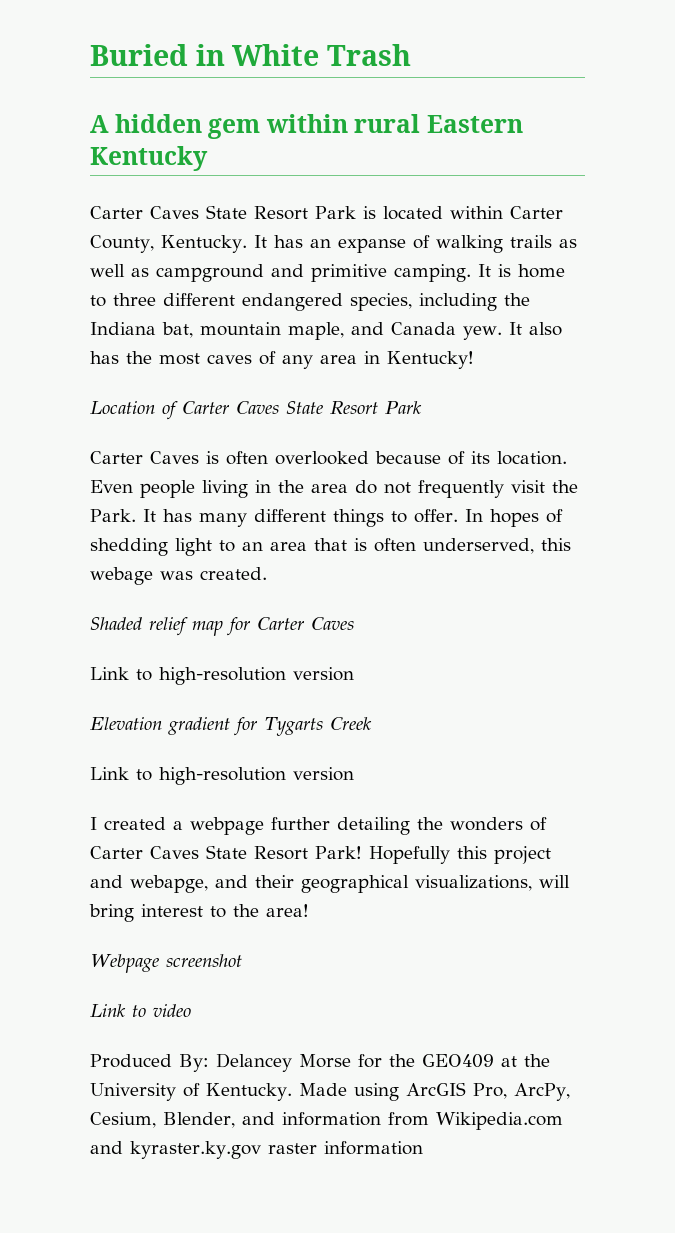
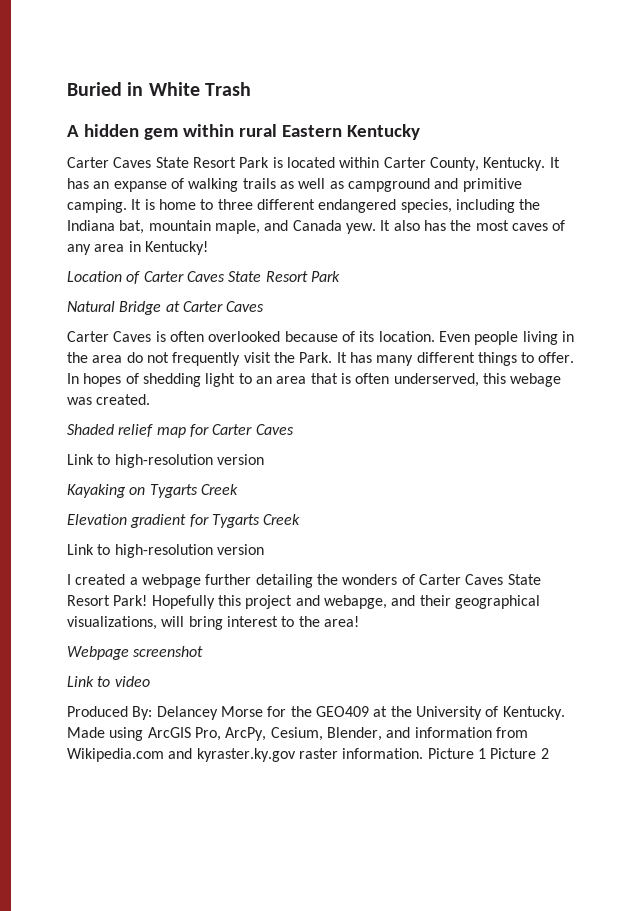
+ Natural Bridge at Carter Caves
+ Kayaking on Tygarts Creek
- Made using ArcGIS Pro, ArcPy, Cesium, Blender, and information from Wikipedia.com and kyraster.ky.gov raster information
+ Made using ArcGIS Pro, ArcPy, Cesium, Blender, and information from Wikipedia.com and kyraster.ky.gov raster information. Picture 1 Picture 2

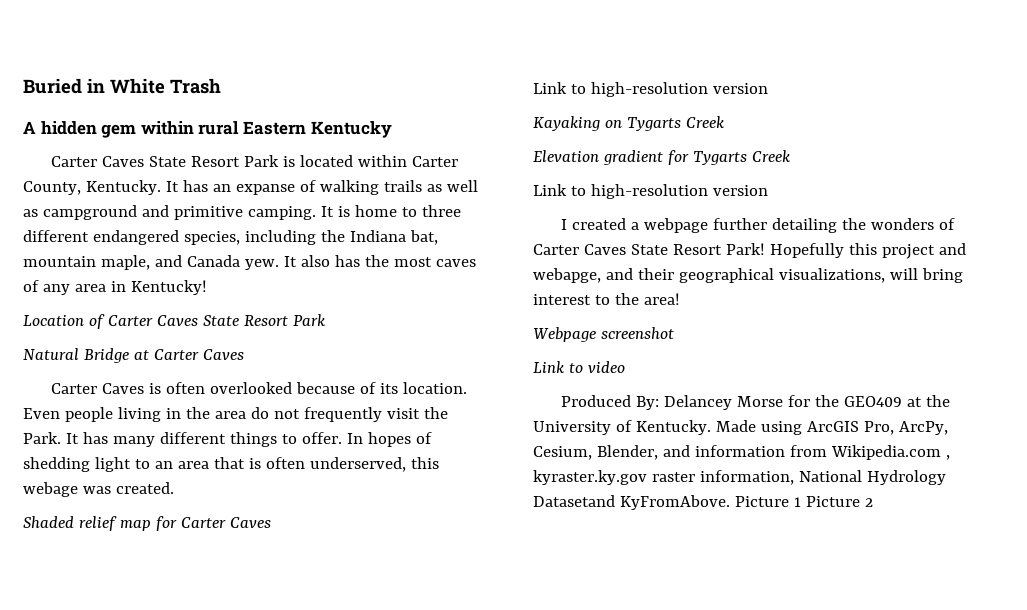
- Made using ArcGIS Pro, ArcPy, Cesium, Blender, and information from Wikipedia.com and kyraster.ky.gov raster information.
+ Made using ArcGIS Pro, ArcPy, Cesium, Blender, and information from Wikipedia.com , kyraster.ky.gov raster information, National Hydrology Datasetand KyFromAbove.

